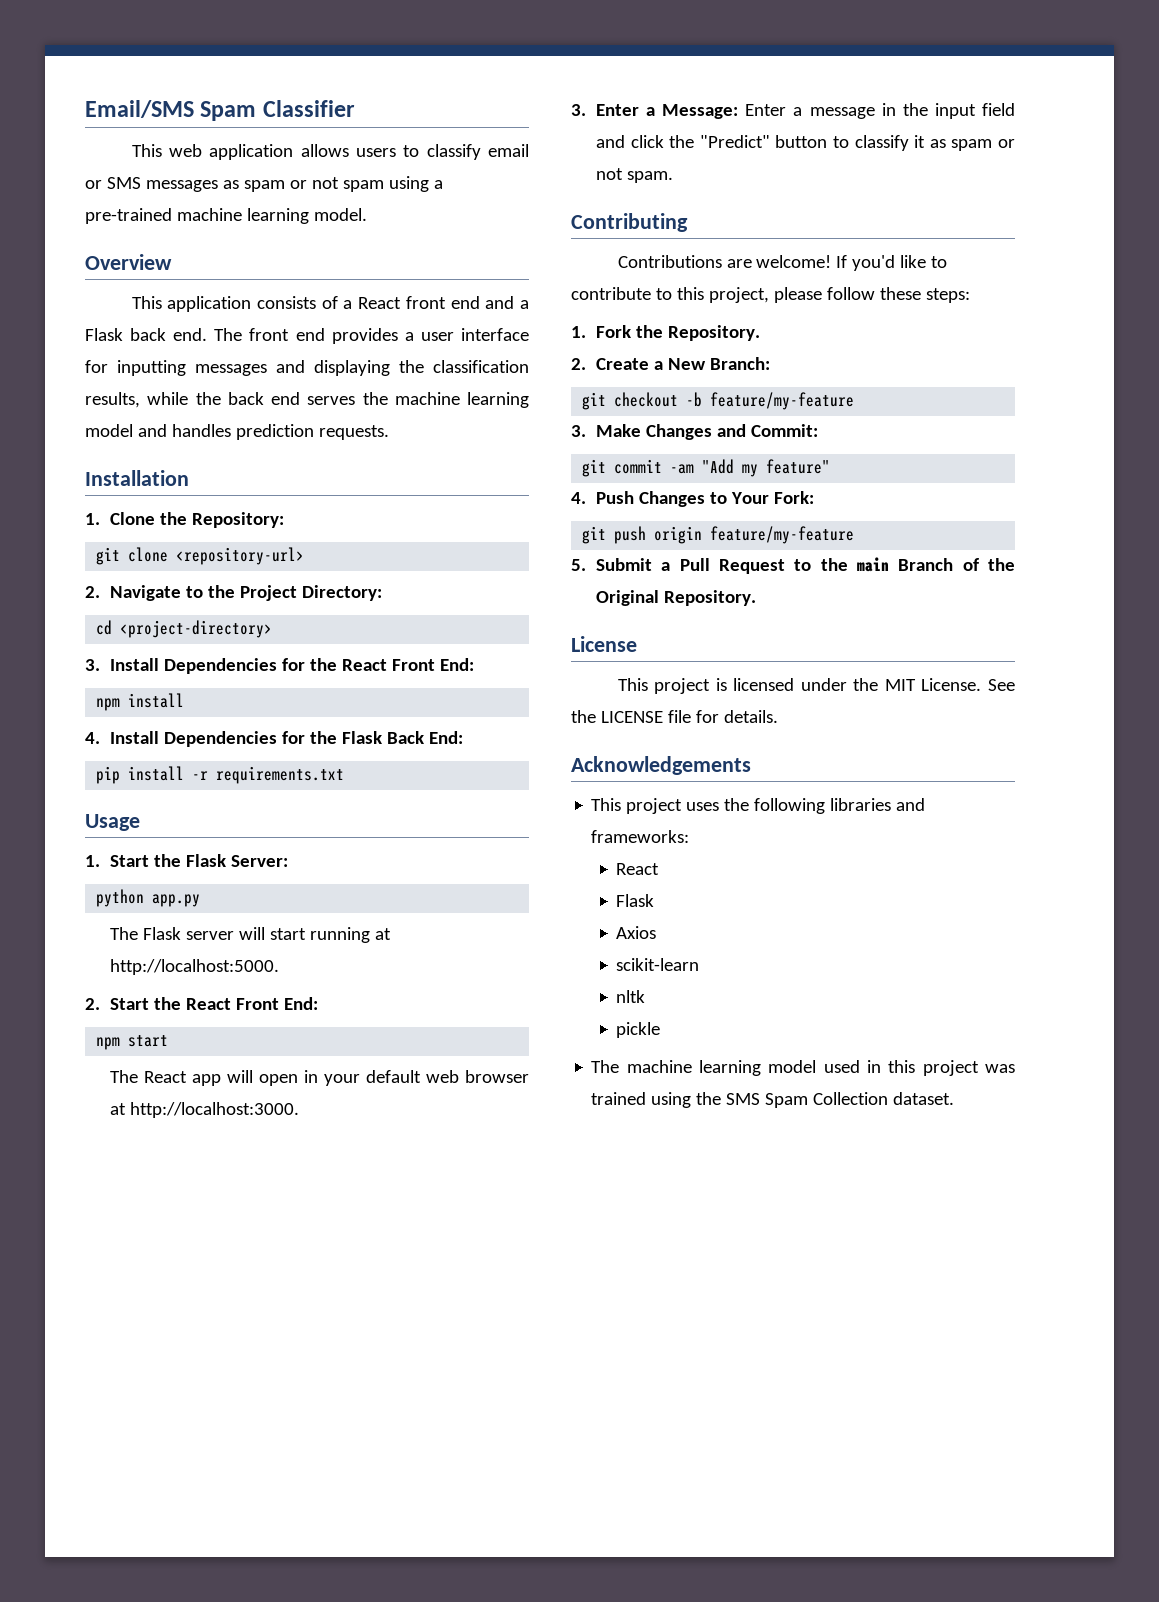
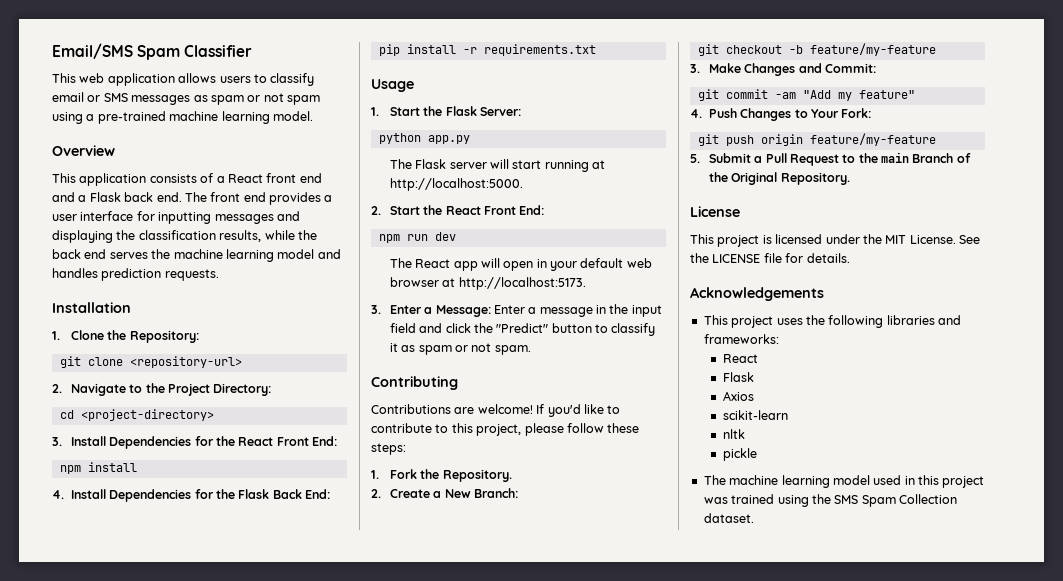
- npm start
+ npm run dev
- The React app will open in your default web browser at http://localhost:3000.
+ The React app will open in your default web browser at http://localhost:5173.

